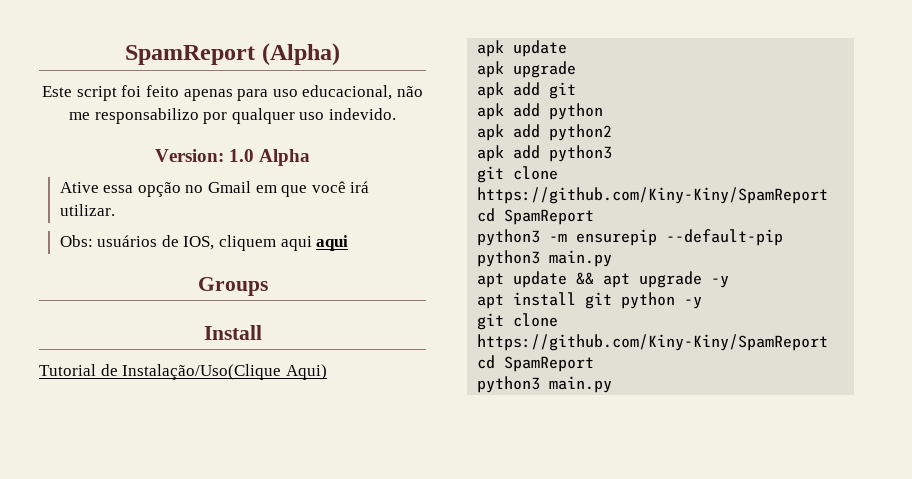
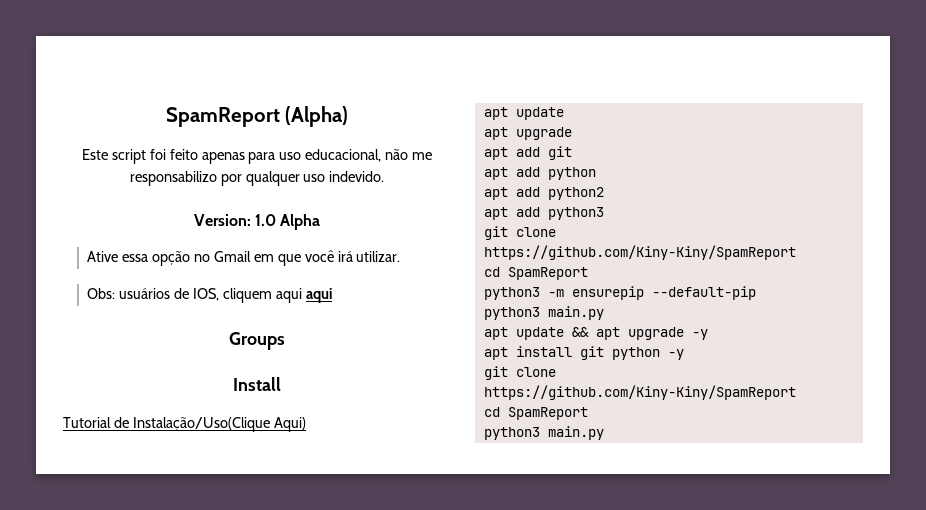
  Tutorial de Instalação/Uso(Clique Aqui)
- apk update
- apk upgrade
+ apt update
+ apt upgrade
- apk add git
+ apt add git
- apk add python
+ apt add python
- apk add python2
+ apt add python2
- apk add python3
+ apt add python3

